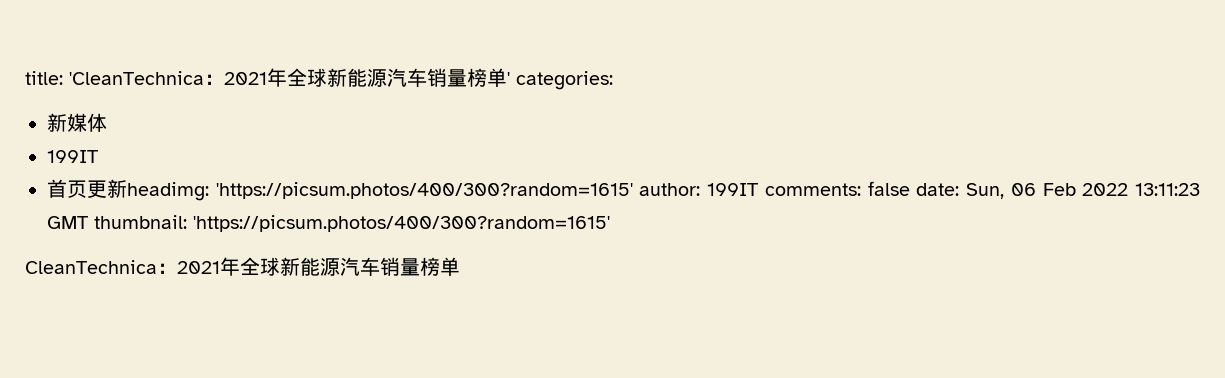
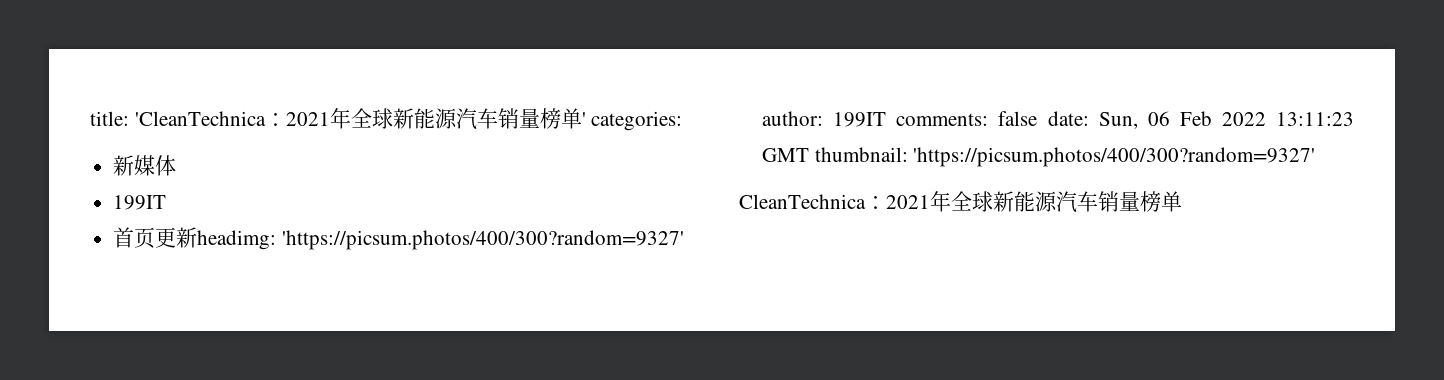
- 首页更新headimg: 'https://picsum.photos/400/300?random=1615' author: 199IT comments: false date: Sun, 06 Feb 2022 13:11:23 GMT thumbnail: 'https://picsum.photos/400/300?random=1615'
+ 首页更新headimg: 'https://picsum.photos/400/300?random=9327' author: 199IT comments: false date: Sun, 06 Feb 2022 13:11:23 GMT thumbnail: 'https://picsum.photos/400/300?random=9327'

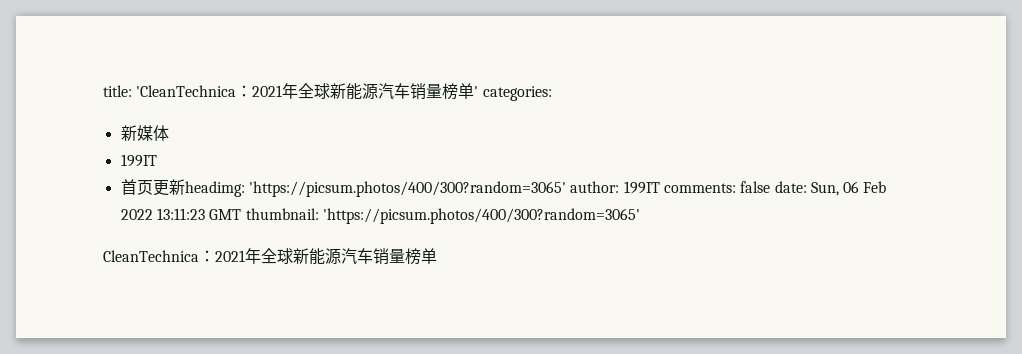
- 首页更新headimg: 'https://picsum.photos/400/300?random=9327' author: 199IT comments: false date: Sun, 06 Feb 2022 13:11:23 GMT thumbnail: 'https://picsum.photos/400/300?random=9327'
+ 首页更新headimg: 'https://picsum.photos/400/300?random=3065' author: 199IT comments: false date: Sun, 06 Feb 2022 13:11:23 GMT thumbnail: 'https://picsum.photos/400/300?random=3065'

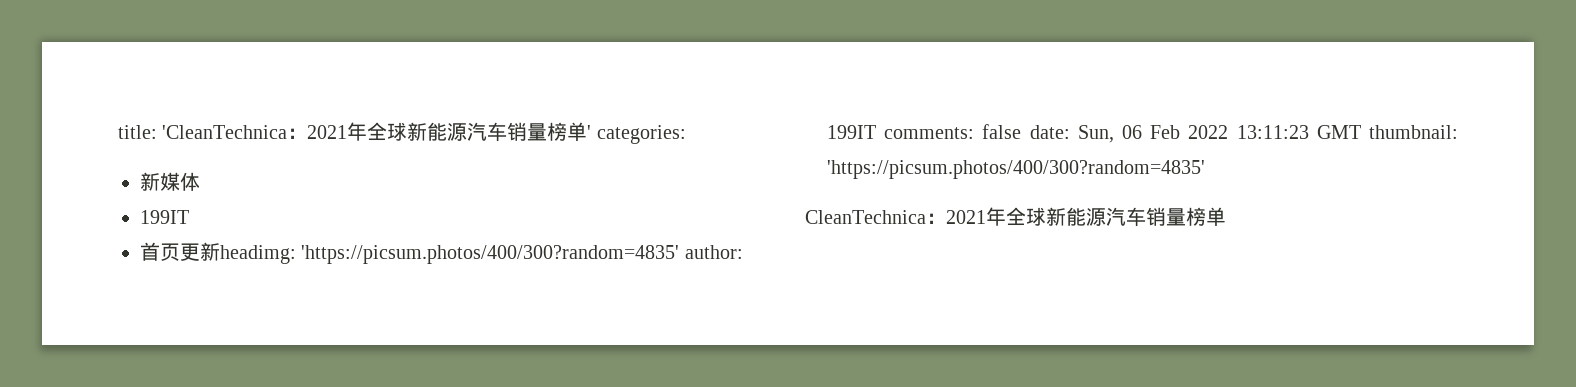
- 首页更新headimg: 'https://picsum.photos/400/300?random=3065' author: 199IT comments: false date: Sun, 06 Feb 2022 13:11:23 GMT thumbnail: 'https://picsum.photos/400/300?random=3065'
+ 首页更新headimg: 'https://picsum.photos/400/300?random=4835' author: 199IT comments: false date: Sun, 06 Feb 2022 13:11:23 GMT thumbnail: 'https://picsum.photos/400/300?random=4835'

